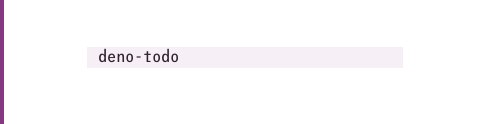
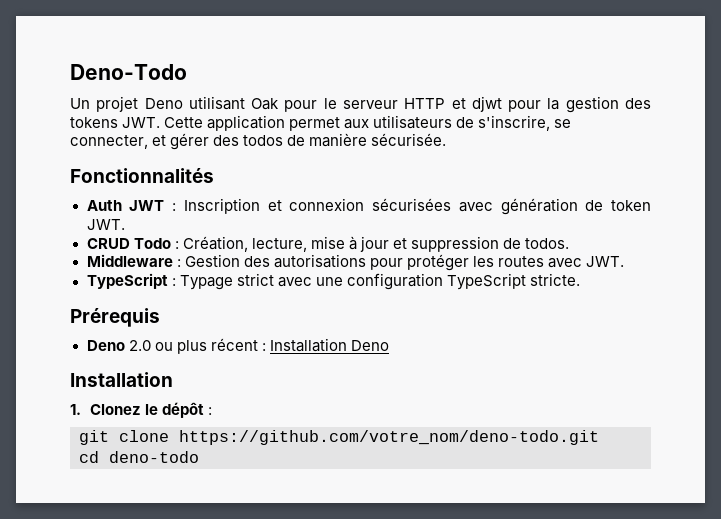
- deno-todo
+ Deno-Todo
+ Un projet Deno utilisant Oak pour le serveur HTTP et djwt pour la gestion des tokens JWT. Cette application permet aux utilisateurs de s'inscrire, se connecter, et gérer des todos de manière sécurisée.
+ Fonctionnalités
+ Auth JWT : Inscription et connexion sécurisées avec génération de token JWT.
+ CRUD Todo : Création, lecture, mise à jour et suppression de todos.
+ Middleware : Gestion des autorisations pour protéger les routes avec JWT.
+ TypeScript : Typage strict avec une configuration TypeScript stricte.
+ Prérequis
+ Deno 2.0 ou plus récent : Installation Deno
+ Installation
+ 1. Clonez le dépôt :
+ git clone https://github.com/votre_nom/deno-todo.git
+ cd deno-todo

